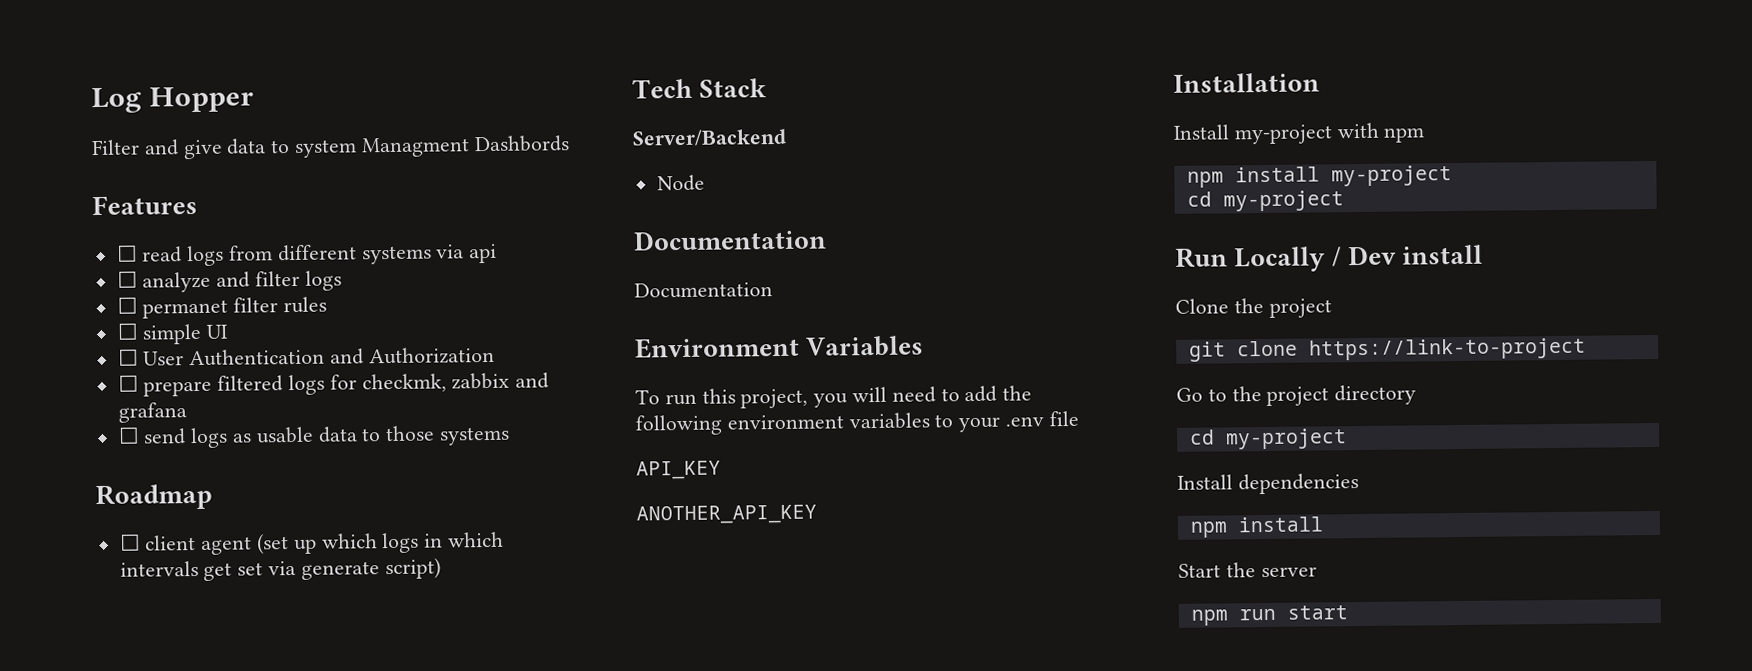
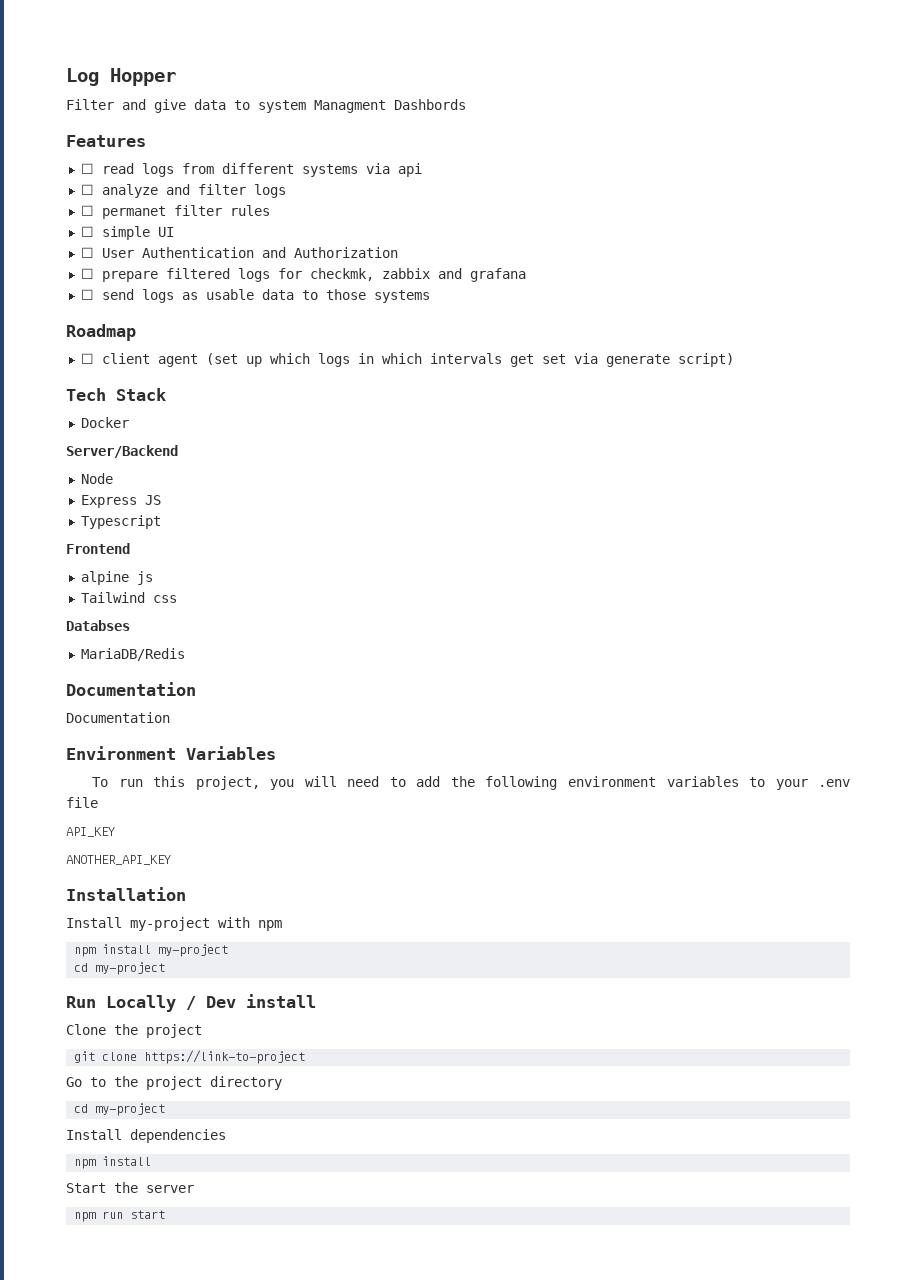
+ Docker
+ Express JS
+ Typescript
+ Frontend
+ alpine js
+ Tailwind css
+ Databses
+ MariaDB/Redis

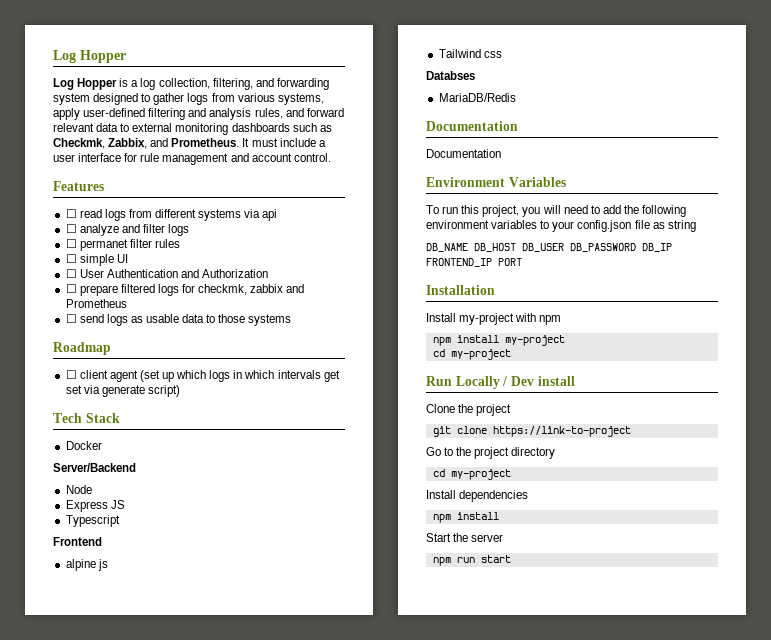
- Filter and give data to system Managment Dashbords
+ Log Hopper is a log collection, filtering, and forwarding system designed to gather logs from various systems, apply user-defined filtering and analysis rules, and forward relevant data to external monitoring dashboards such as Checkmk, Zabbix, and Prometheus. It must include a user interface for rule management and account control.
- ☐ prepare filtered logs for checkmk, zabbix and grafana
+ ☐ prepare filtered logs for checkmk, zabbix and Prometheus
- To run this project, you will need to add the following environment variables to your .env file
- API_KEY
- ANOTHER_API_KEY
+ To run this project, you will need to add the following environment variables to your config.json file as string
+ DB_NAME DB_HOST DB_USER DB_PASSWORD DB_IP FRONTEND_IP PORT

